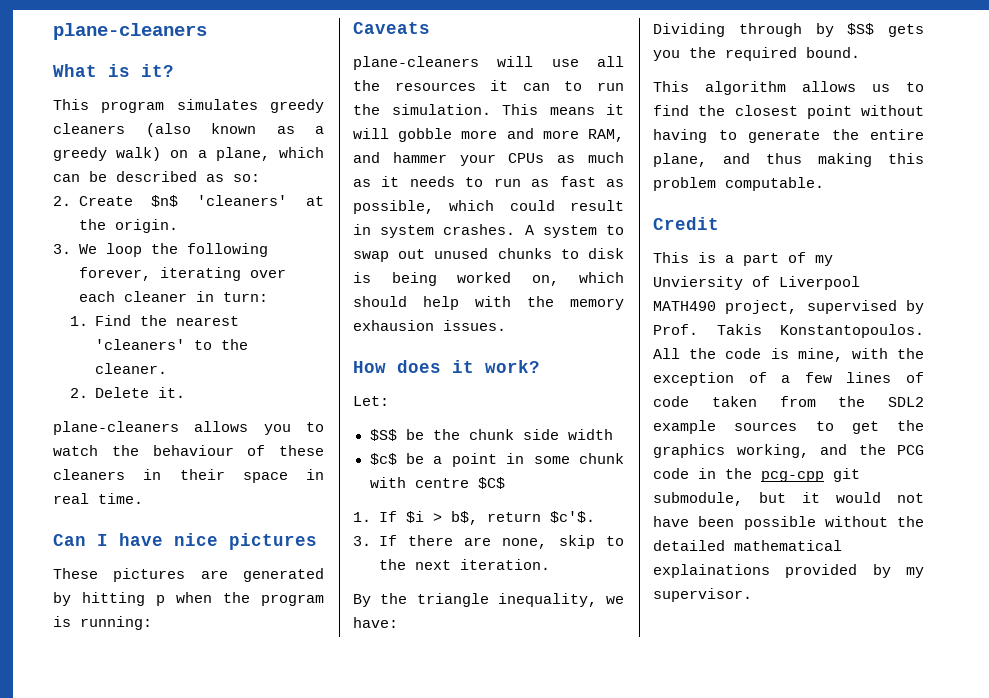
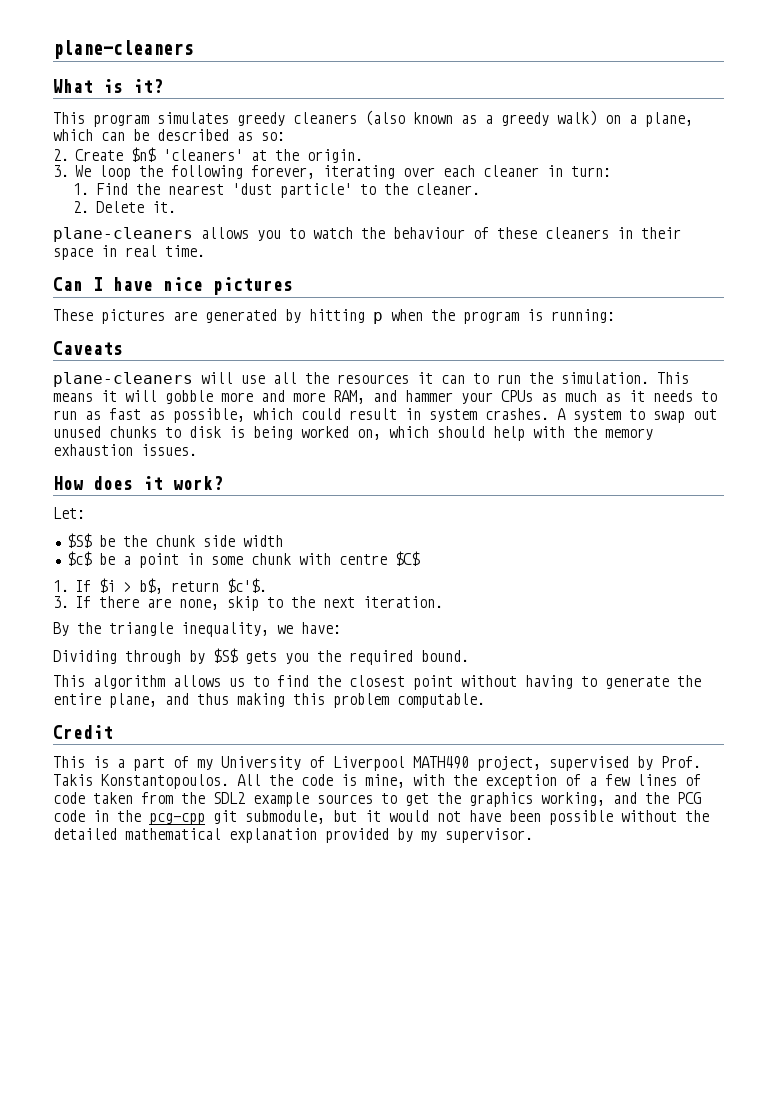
- 1. Find the nearest 'cleaners' to the cleaner.
+ 1. Find the nearest 'dust particle' to the cleaner.
- A system to swap out unused chunks to disk is being worked on, which should help with the memory exhausion issues.
+ A system to swap out unused chunks to disk is being worked on, which should help with the memory exhaustion issues.
- This is a part of my Unviersity of Liverpool MATH490 project, supervised by Prof. Takis Konstantopoulos.
+ This is a part of my University of Liverpool MATH490 project, supervised by Prof. Takis Konstantopoulos.
- All the code is mine, with the exception of a few lines of code taken from the SDL2 example sources to get the graphics working, and the PCG code in the pcg-cpp git submodule, but it would not have been possible without the detailed mathematical explainations provided by my supervisor.
+ All the code is mine, with the exception of a few lines of code taken from the SDL2 example sources to get the graphics working, and the PCG code in the pcg-cpp git submodule, but it would not have been possible without the detailed mathematical explanation provided by my supervisor.

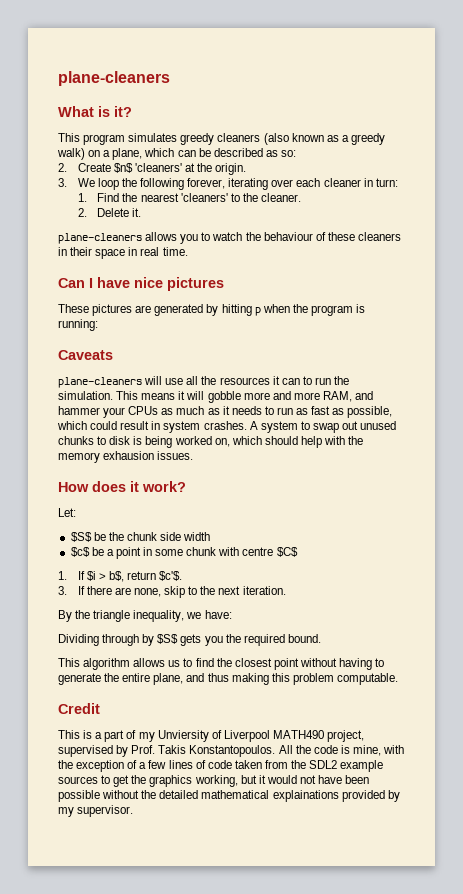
- 1. Find the nearest 'dust particle' to the cleaner.
+ 1. Find the nearest 'cleaners' to the cleaner.
- A system to swap out unused chunks to disk is being worked on, which should help with the memory exhaustion issues.
+ A system to swap out unused chunks to disk is being worked on, which should help with the memory exhausion issues.
- This is a part of my University of Liverpool MATH490 project, supervised by Prof. Takis Konstantopoulos.
+ This is a part of my Unviersity of Liverpool MATH490 project, supervised by Prof. Takis Konstantopoulos.
- All the code is mine, with the exception of a few lines of code taken from the SDL2 example sources to get the graphics working, and the PCG code in the pcg-cpp git submodule, but it would not have been possible without the detailed mathematical explanation provided by my supervisor.
+ All the code is mine, with the exception of a few lines of code taken from the SDL2 example sources to get the graphics working, but it would not have been possible without the detailed mathematical explainations provided by my supervisor.

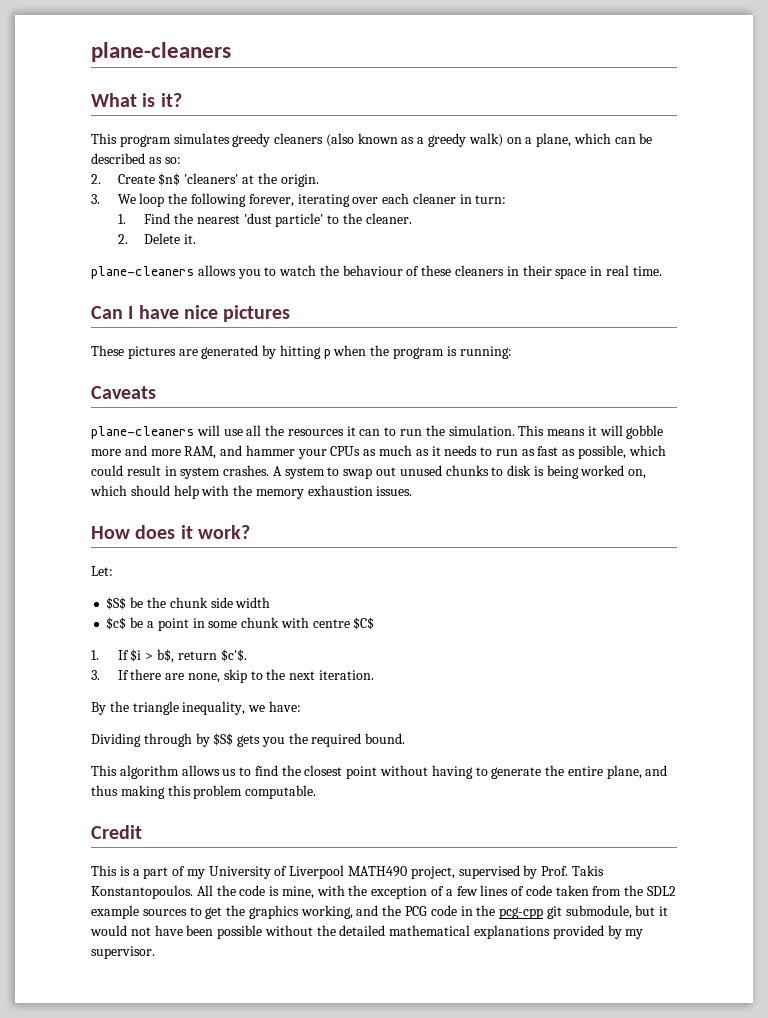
- 1. Find the nearest 'cleaners' to the cleaner.
+ 1. Find the nearest 'dust particle' to the cleaner.
- A system to swap out unused chunks to disk is being worked on, which should help with the memory exhausion issues.
+ A system to swap out unused chunks to disk is being worked on, which should help with the memory exhaustion issues.
- This is a part of my Unviersity of Liverpool MATH490 project, supervised by Prof. Takis Konstantopoulos.
+ This is a part of my University of Liverpool MATH490 project, supervised by Prof. Takis Konstantopoulos.
- All the code is mine, with the exception of a few lines of code taken from the SDL2 example sources to get the graphics working, but it would not have been possible without the detailed mathematical explainations provided by my supervisor.
+ All the code is mine, with the exception of a few lines of code taken from the SDL2 example sources to get the graphics working, and the PCG code in the pcg-cpp git submodule, but it would not have been possible without the detailed mathematical explanations provided by my supervisor.

